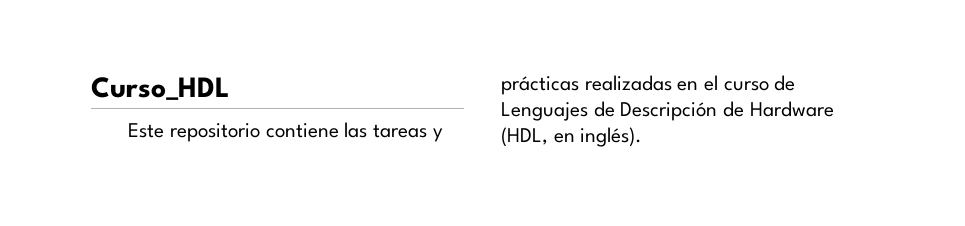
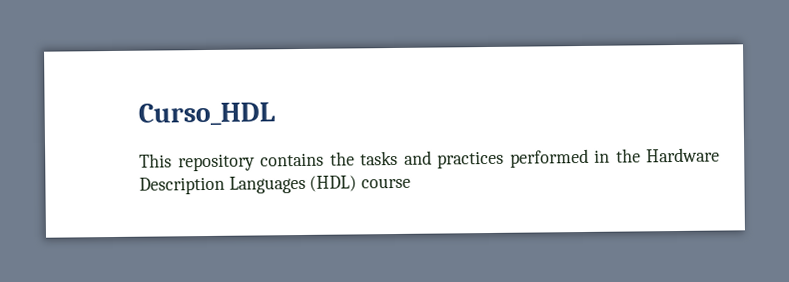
- Este repositorio contiene las tareas y prácticas realizadas en el curso de Lenguajes de Descripción de Hardware (HDL, en inglés).
+ This repository contains the tasks and practices performed in the Hardware Description Languages (HDL) course

